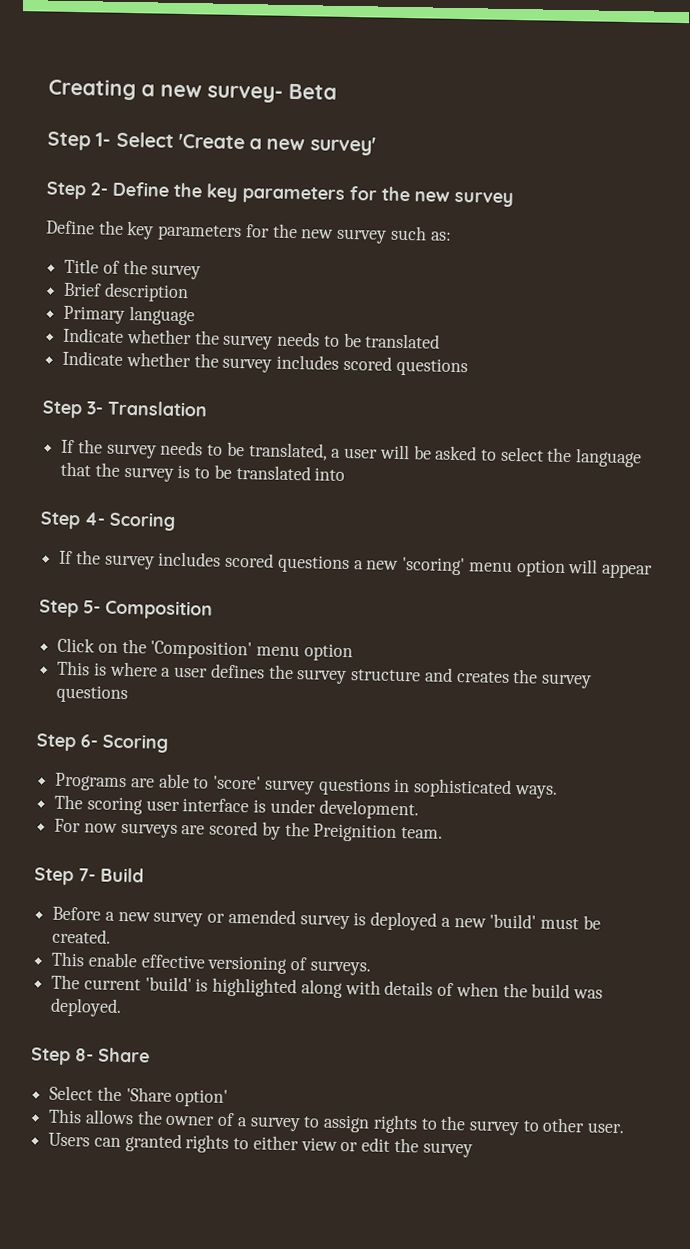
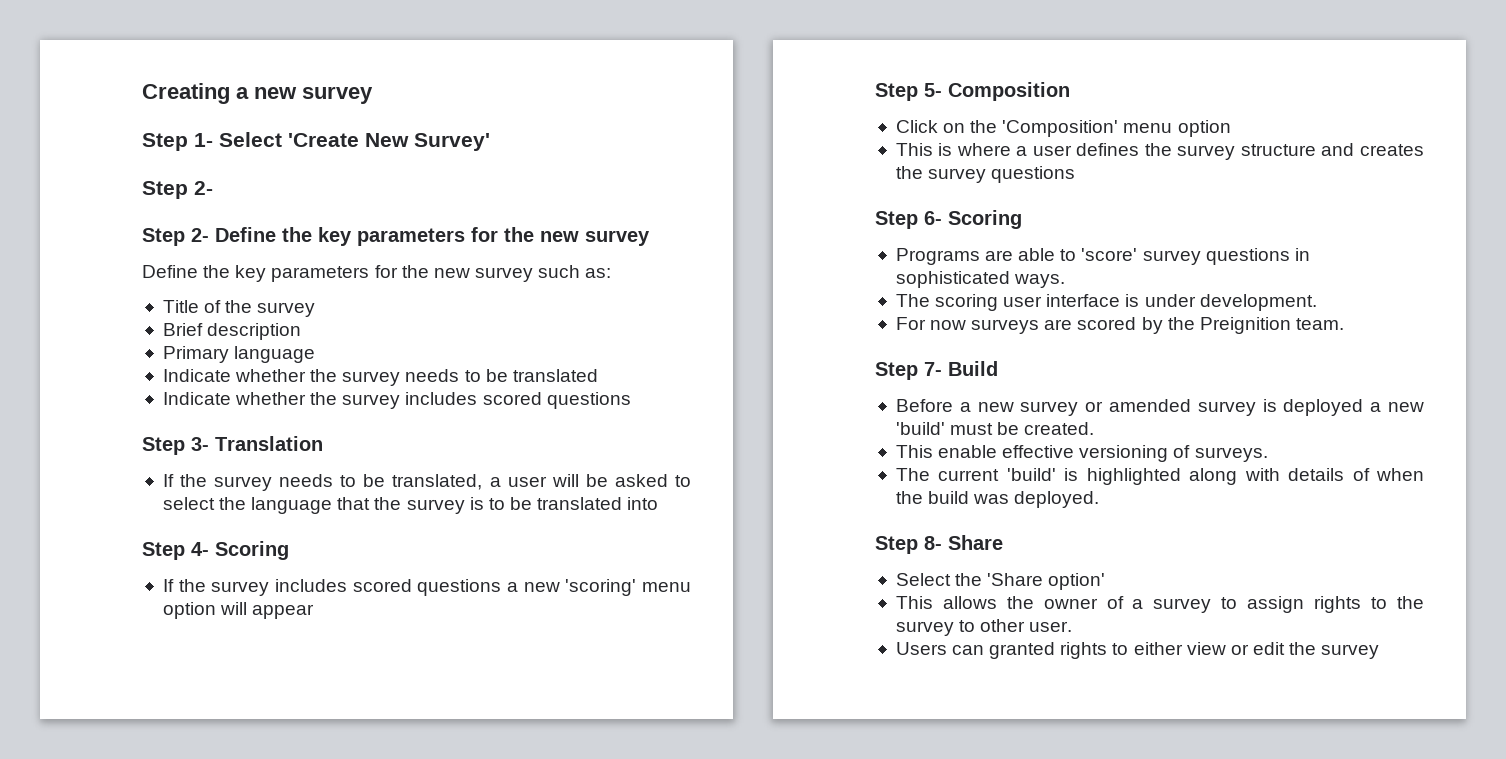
- Creating a new survey- Beta
+ Creating a new survey
- Step 1- Select 'Create a new survey'
+ Step 1- Select 'Create New Survey'
+ Step 2-

